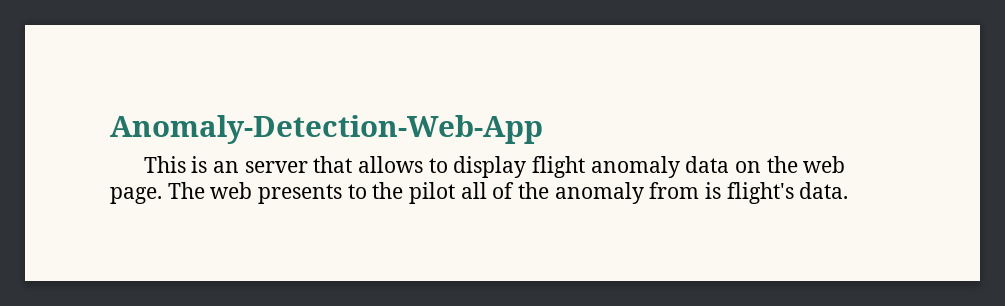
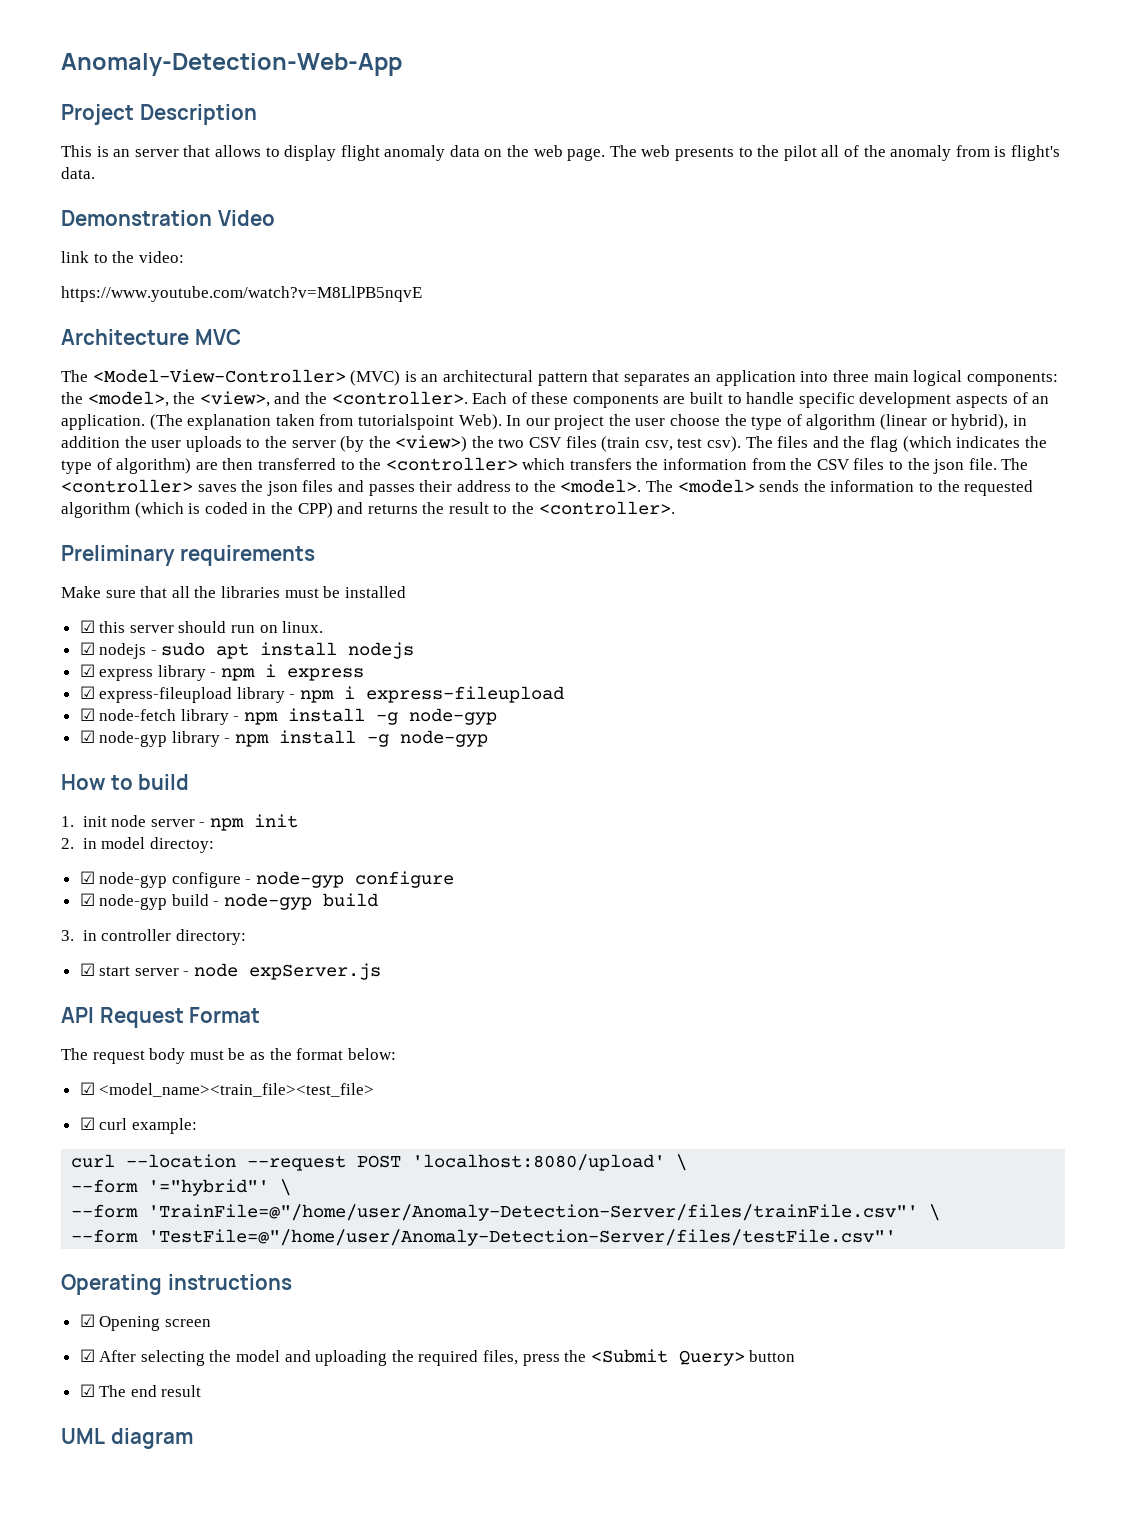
+ Project Description
+ Demonstration Video
+ link to the video:
+ https://www.youtube.com/watch?v=M8LlPB5nqvE
+ Architecture MVC
+ The <Model-View-Controller> (MVC) is an architectural pattern that separates an application into three main logical components: the <model>, the <view>, and the <controller>. Each of these components are built to handle specific development aspects of an application. (The explanation taken from tutorialspoint Web). In our project the user choose the type of algorithm (linear or hybrid), in addition the user uploads to the server (by the <view>) the two CSV files (train csv, test csv). The files and the flag (which indicates the type of algorithm) are then transferred to the <controller> which transfers the information from the CSV files to the json file. The <controller> saves the json files and passes their address to the <model>. The <model> sends the information to the requested algorithm (which is coded in the CPP) and returns the result to the <controller>.
+ Preliminary requirements
+ Make sure that all the libraries must be installed
+ ☑ this server should run on linux.
+ ☑ nodejs - sudo apt install nodejs
+ ☑ express library - npm i express
+ ☑ express-fileupload library - npm i express-fileupload
+ ☑ node-fetch library - npm install -g node-gyp
+ ☑ node-gyp library - npm install -g node-gyp
+ How to build
+ 1. init node server - npm init
+ 2. in model directoy:
+ ☑ node-gyp configure - node-gyp configure
+ ☑ node-gyp build - node-gyp build
+ 3. in controller directory:
+ ☑ start server - node expServer.js
+ API Request Format
+ The request body must be as the format below:
+ ☑ <model_name><train_file><test_file>
+ ☑ curl example:
+ curl --location --request POST 'localhost:8080/upload' \
+ --form '="hybrid"' \
+ --form 'TrainFile=@"/home/user/Anomaly-Detection-Server/files/trainFile.csv"' \
+ --form 'TestFile=@"/home/user/Anomaly-Detection-Server/files/testFile.csv"'
+ Operating instructions
+ ☑ Opening screen
+ ☑ After selecting the model and uploading the required files, press the <Submit Query> button
+ ☑ The end result
+ UML diagram

